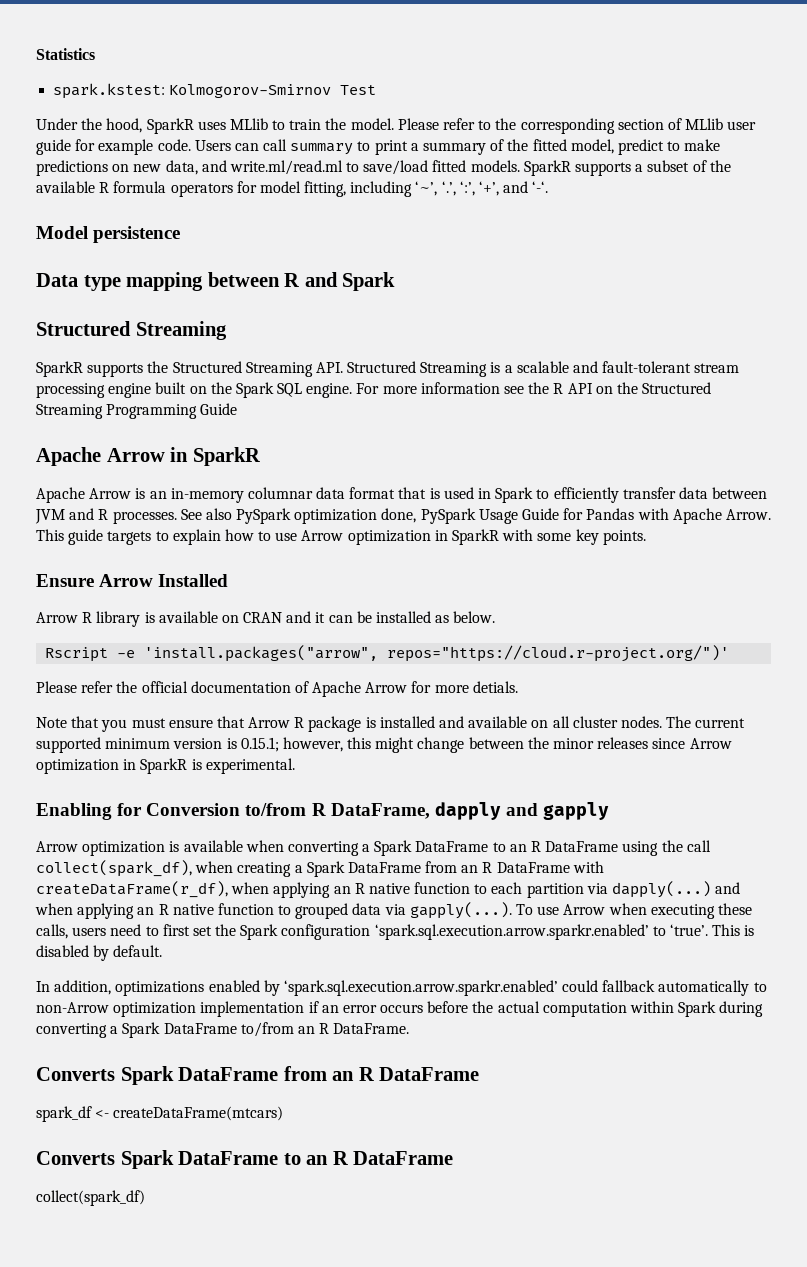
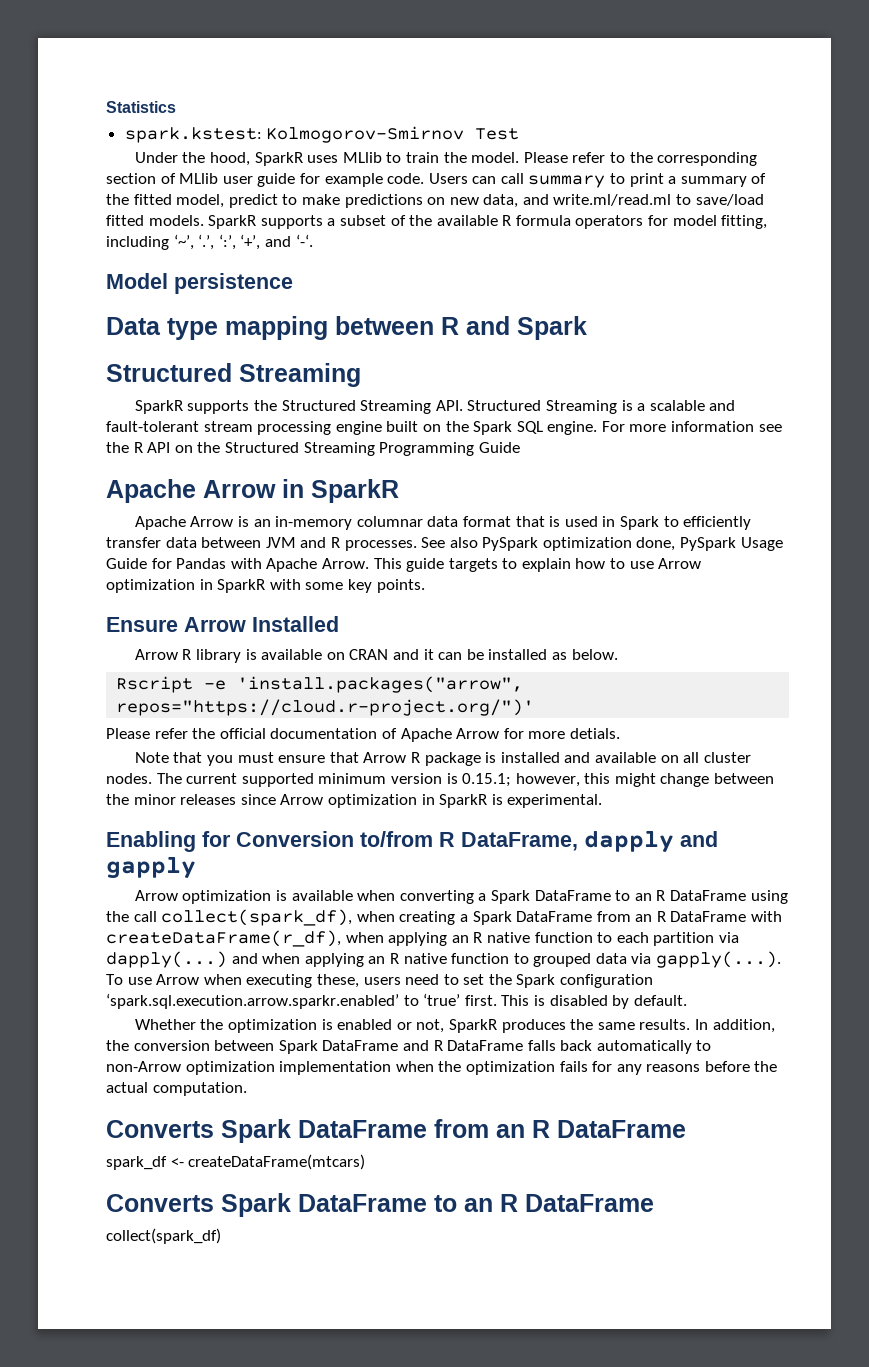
- Arrow optimization is available when converting a Spark DataFrame to an R DataFrame using the call collect(spark_df), when creating a Spark DataFrame from an R DataFrame with createDataFrame(r_df), when applying an R native function to each partition via dapply(...) and when applying an R native function to grouped data via gapply(...). To use Arrow when executing these calls, users need to first set the Spark configuration ‘spark.sql.execution.arrow.sparkr.enabled’ to ‘true’.
+ Arrow optimization is available when converting a Spark DataFrame to an R DataFrame using the call collect(spark_df), when creating a Spark DataFrame from an R DataFrame with createDataFrame(r_df), when applying an R native function to each partition via dapply(...) and when applying an R native function to grouped data via gapply(...). To use Arrow when executing these, users need to set the Spark configuration ‘spark.sql.execution.arrow.sparkr.enabled’ to ‘true’ first.
- In addition, optimizations enabled by ‘spark.sql.execution.arrow.sparkr.enabled’ could fallback automatically to non-Arrow optimization implementation if an error occurs before the actual computation within Spark during converting a Spark DataFrame to/from an R DataFrame.
+ Whether the optimization is enabled or not, SparkR produces the same results. In addition, the conversion between Spark DataFrame and R DataFrame falls back automatically to non-Arrow optimization implementation when the optimization fails for any reasons before the actual computation.

